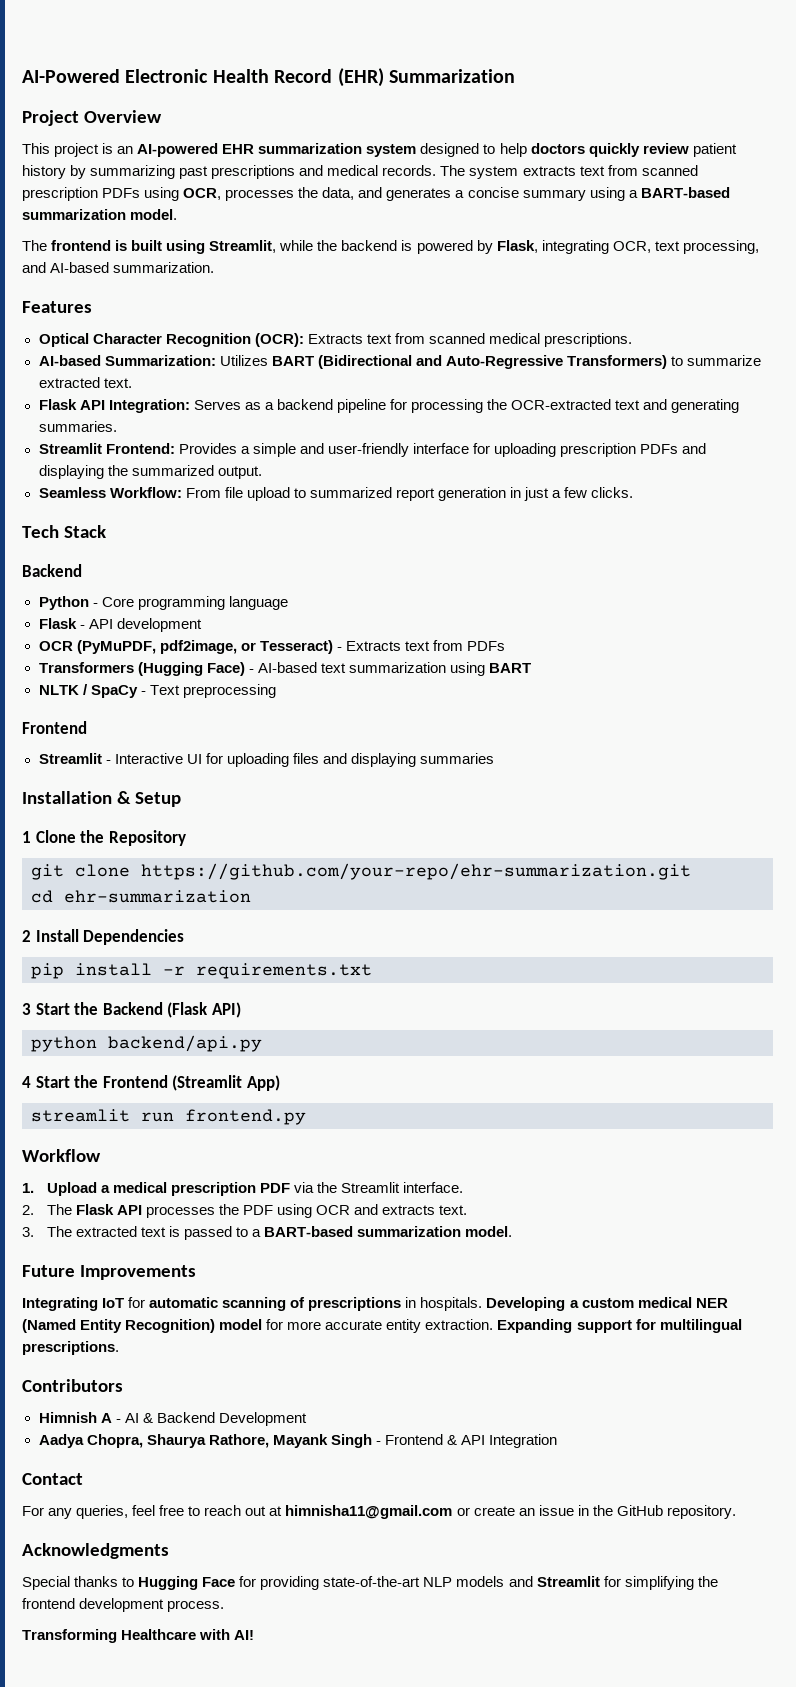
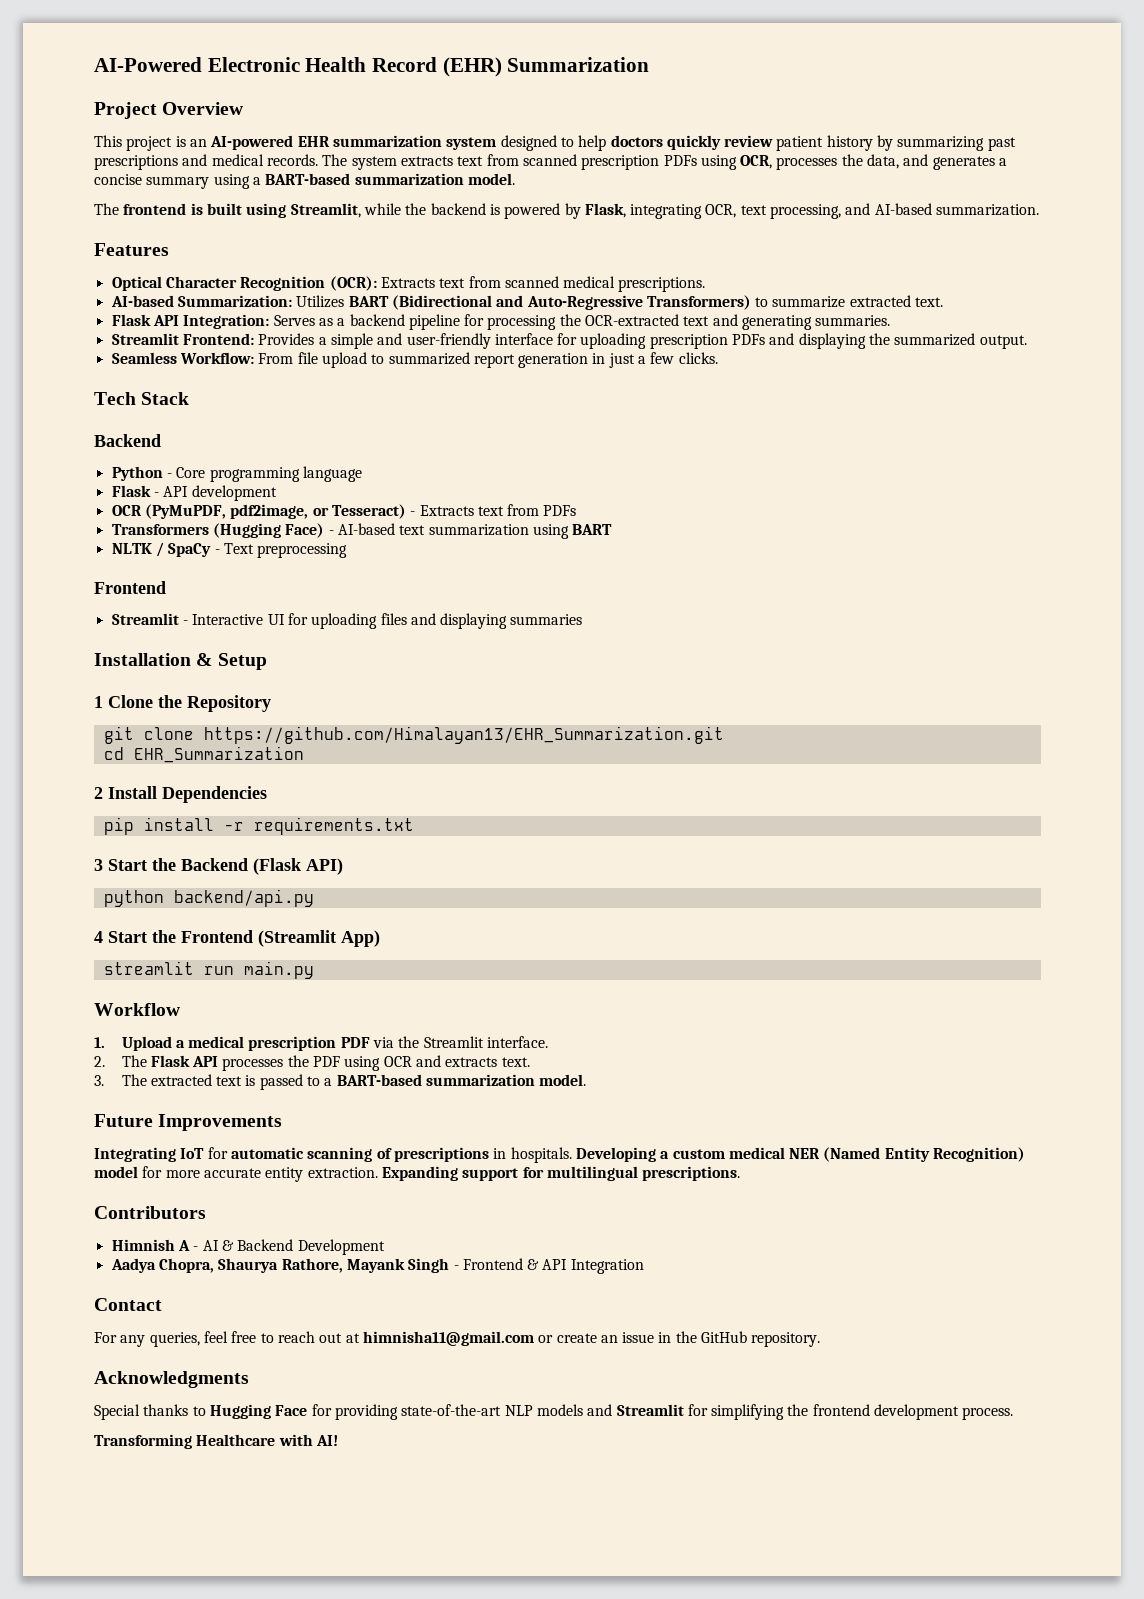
- git clone https://github.com/your-repo/ehr-summarization.git
+ git clone https://github.com/Himalayan13/EHR_Summarization.git
- cd ehr-summarization
+ cd EHR_Summarization
- streamlit run frontend.py
+ streamlit run main.py

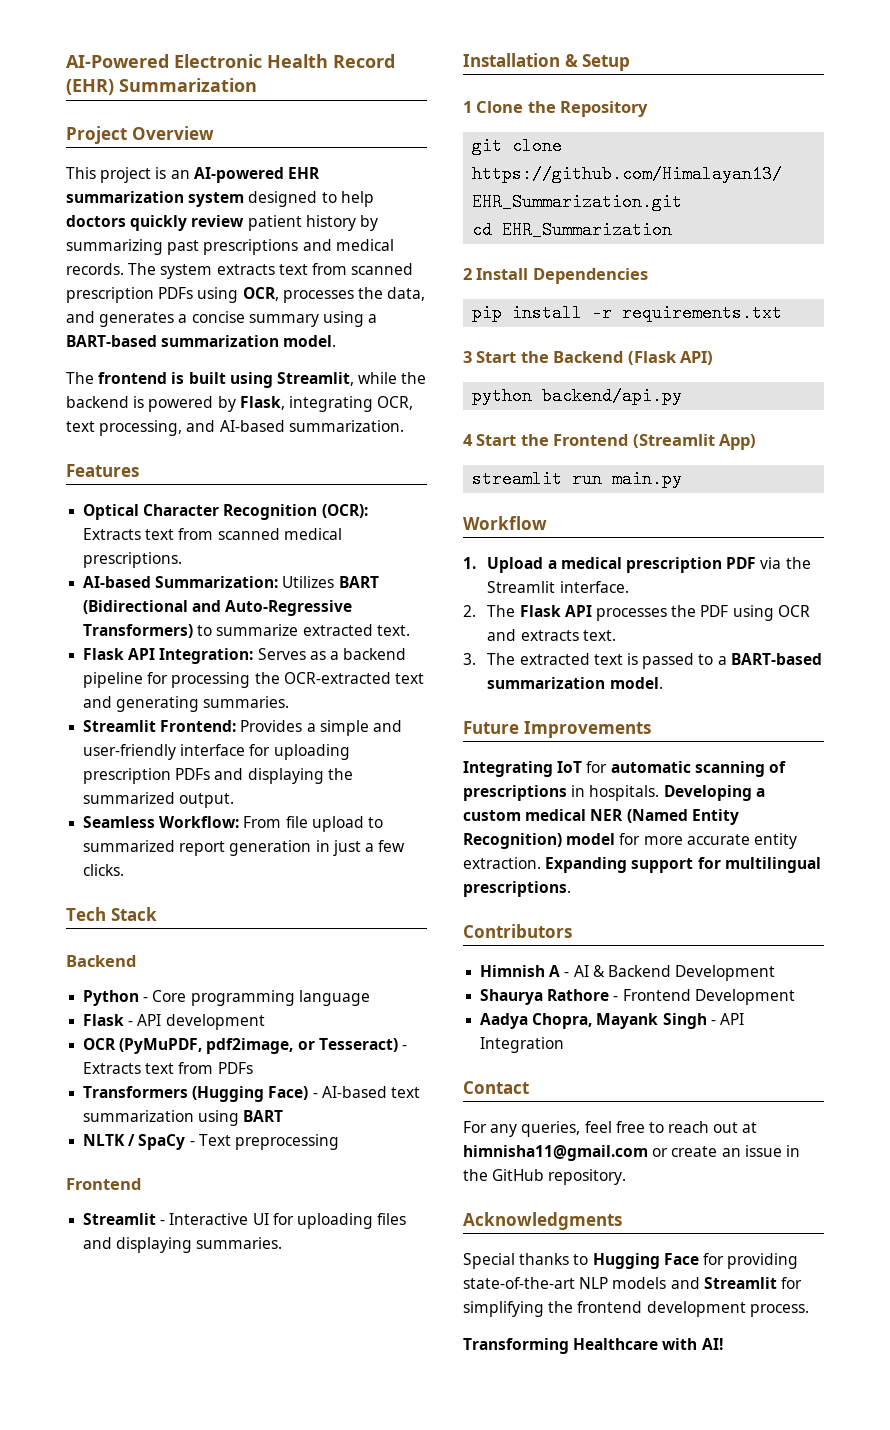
- Streamlit - Interactive UI for uploading files and displaying summaries
+ Streamlit - Interactive UI for uploading files and displaying summaries.
+ Shaurya Rathore - Frontend Development
- Aadya Chopra, Shaurya Rathore, Mayank Singh - Frontend & API Integration
+ Aadya Chopra, Mayank Singh - API Integration

